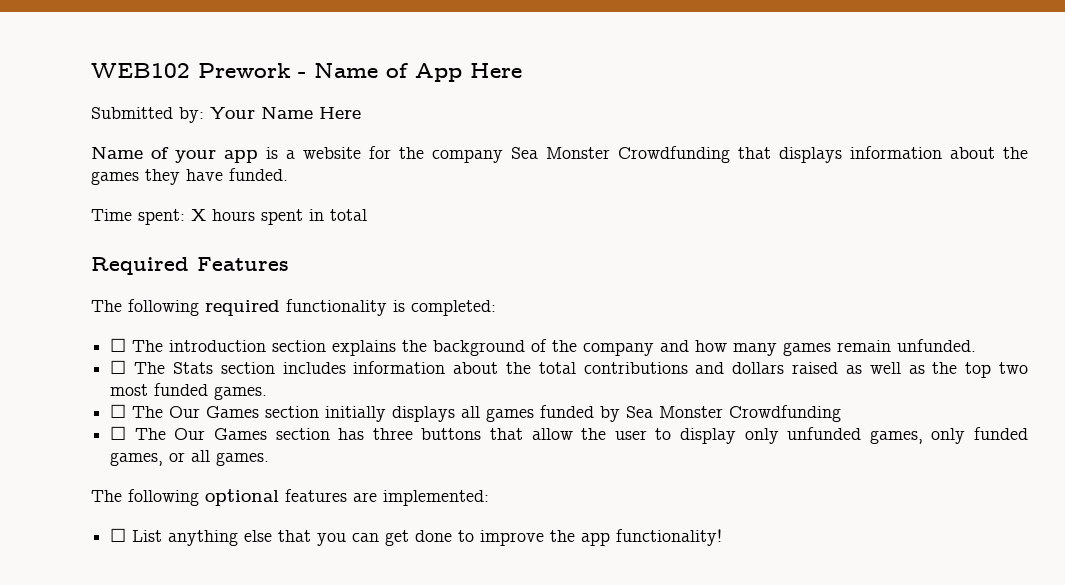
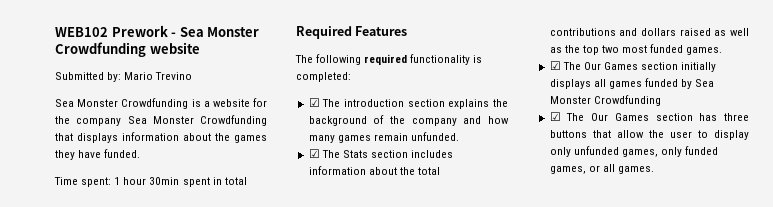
- WEB102 Prework - Name of App Here
- Submitted by: Your Name Here
- Name of your app is a website for the company Sea Monster Crowdfunding that displays information about the games they have funded.
+ WEB102 Prework - Sea Monster Crowdfunding website
+ Submitted by: Mario Trevino
+ Sea Monster Crowdfunding is a website for the company Sea Monster Crowdfunding that displays information about the games they have funded.
- Time spent: X hours spent in total
+ Time spent: 1 hour 30min spent in total
- ☐ The introduction section explains the background of the company and how many games remain unfunded.
+ ☑ The introduction section explains the background of the company and how many games remain unfunded.
- ☐ The Stats section includes information about the total contributions and dollars raised as well as the top two most funded games.
+ ☑ The Stats section includes information about the total contributions and dollars raised as well as the top two most funded games.
- ☐ The Our Games section initially displays all games funded by Sea Monster Crowdfunding
+ ☑ The Our Games section initially displays all games funded by Sea Monster Crowdfunding
- ☐ The Our Games section has three buttons that allow the user to display only unfunded games, only funded games, or all games.
+ ☑ The Our Games section has three buttons that allow the user to display only unfunded games, only funded games, or all games.
- The following optional features are implemented:
- ☐ List anything else that you can get done to improve the app functionality!

